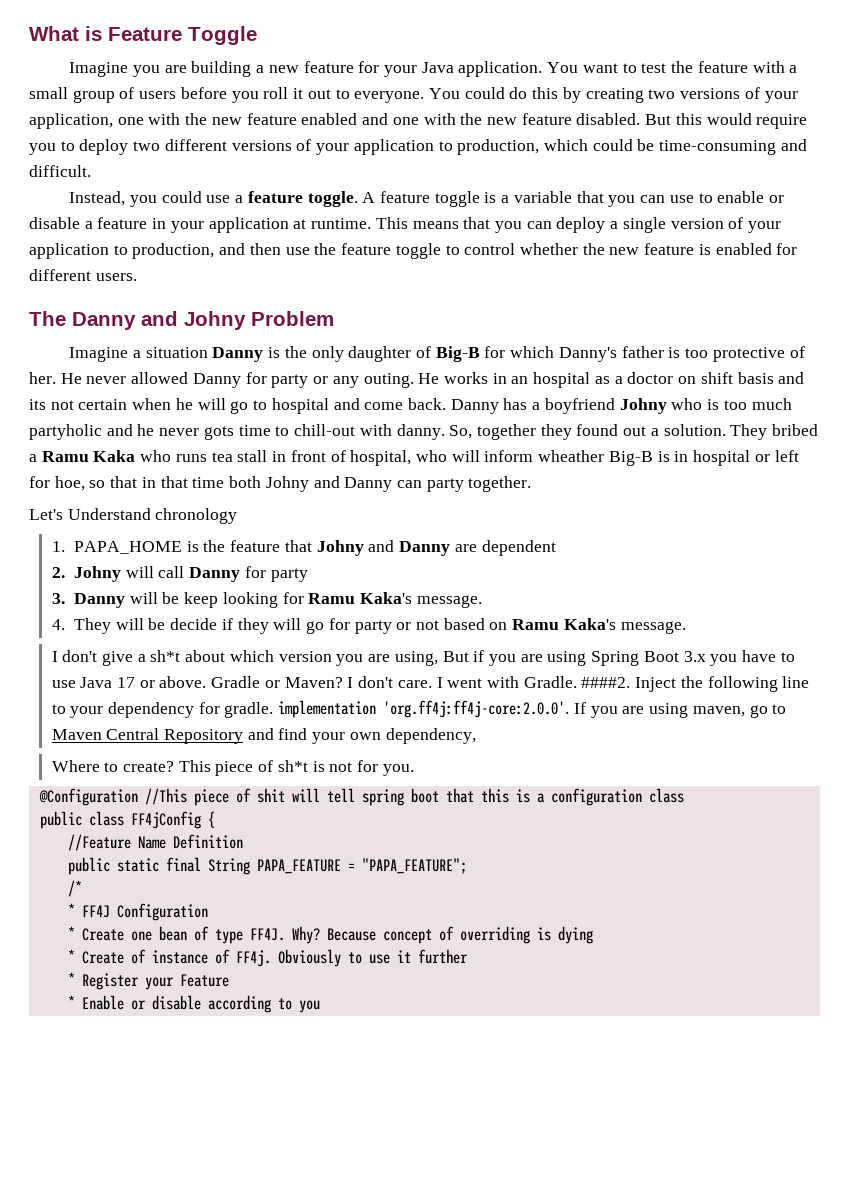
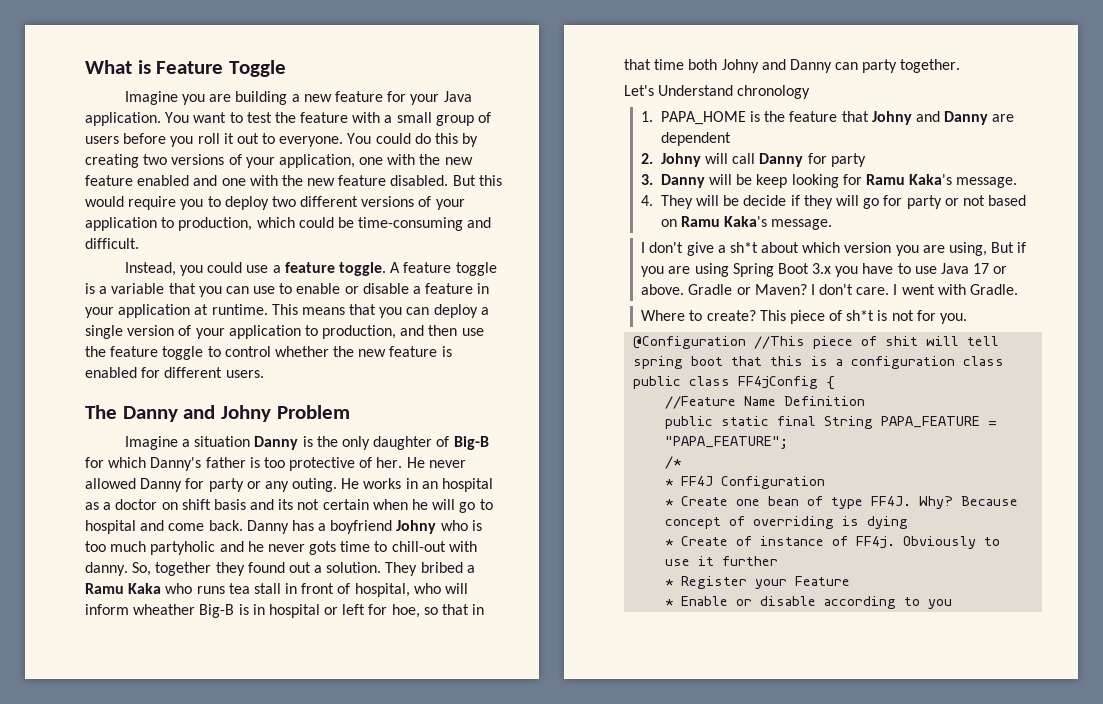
- ####2. Inject the following line to your dependency for gradle. implementation 'org.ff4j:ff4j-core:2.0.0'. If you are using maven, go to Maven Central Repository and find your own dependency,

